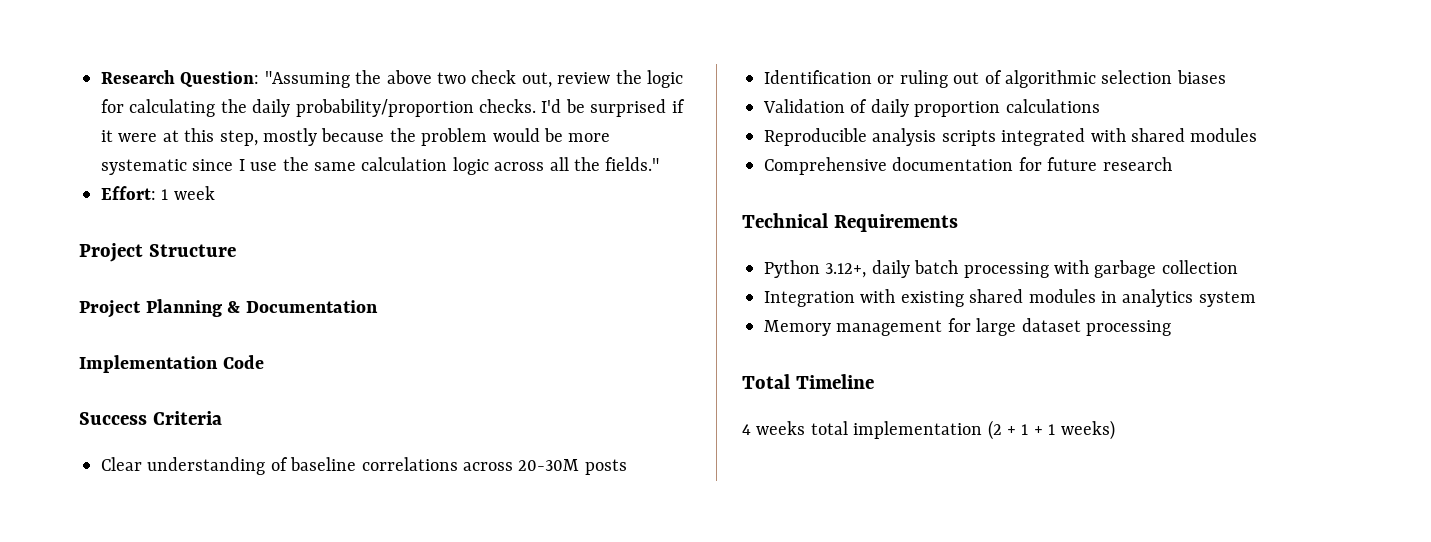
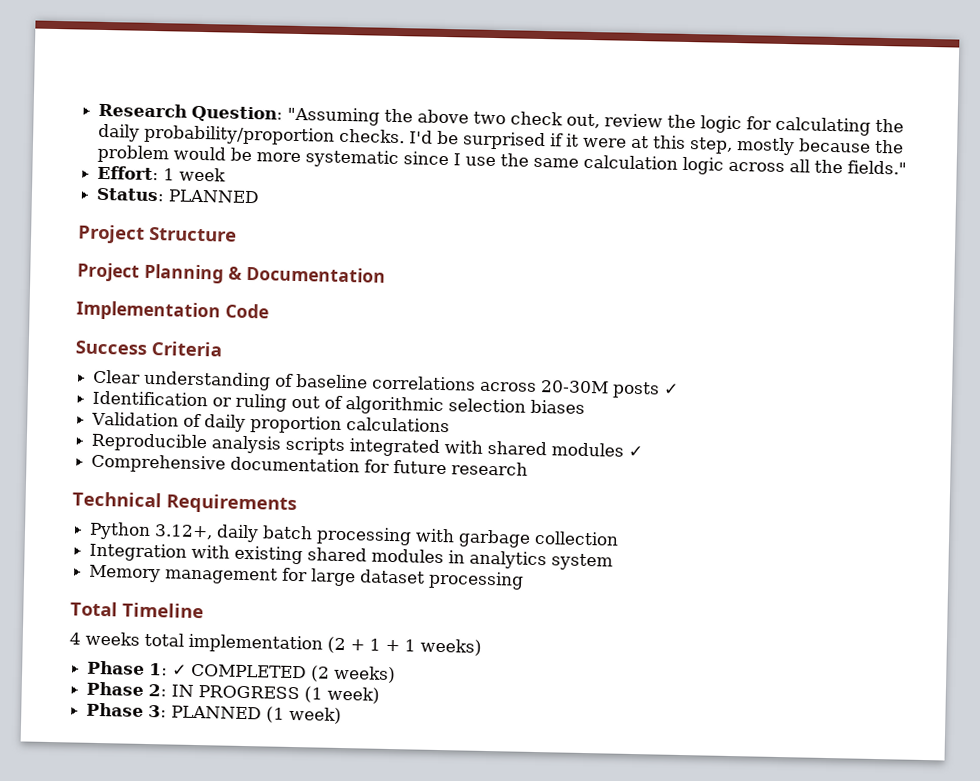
+ Status: PLANNED
- Clear understanding of baseline correlations across 20-30M posts
+ Clear understanding of baseline correlations across 20-30M posts ✓
- Reproducible analysis scripts integrated with shared modules
+ Reproducible analysis scripts integrated with shared modules ✓
+ Phase 1: ✓ COMPLETED (2 weeks)
+ Phase 2: IN PROGRESS (1 week)
+ Phase 3: PLANNED (1 week)

